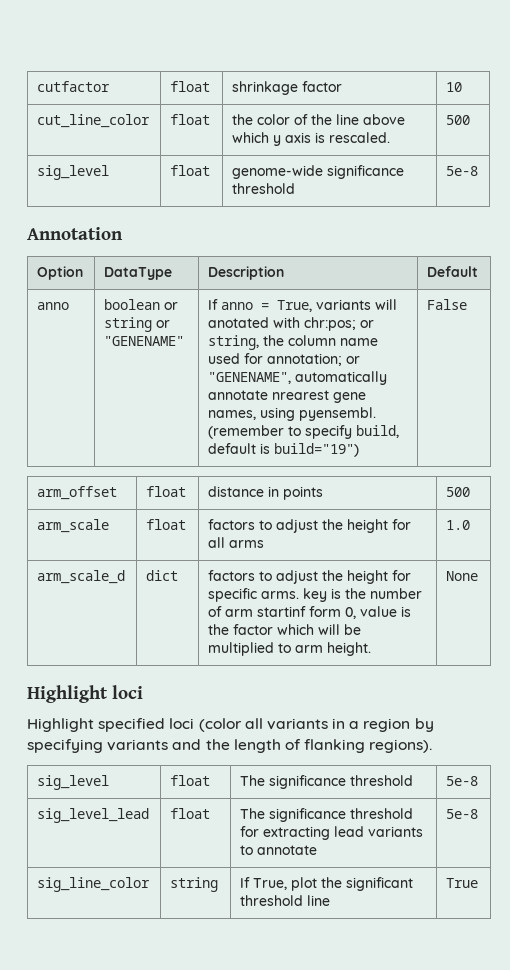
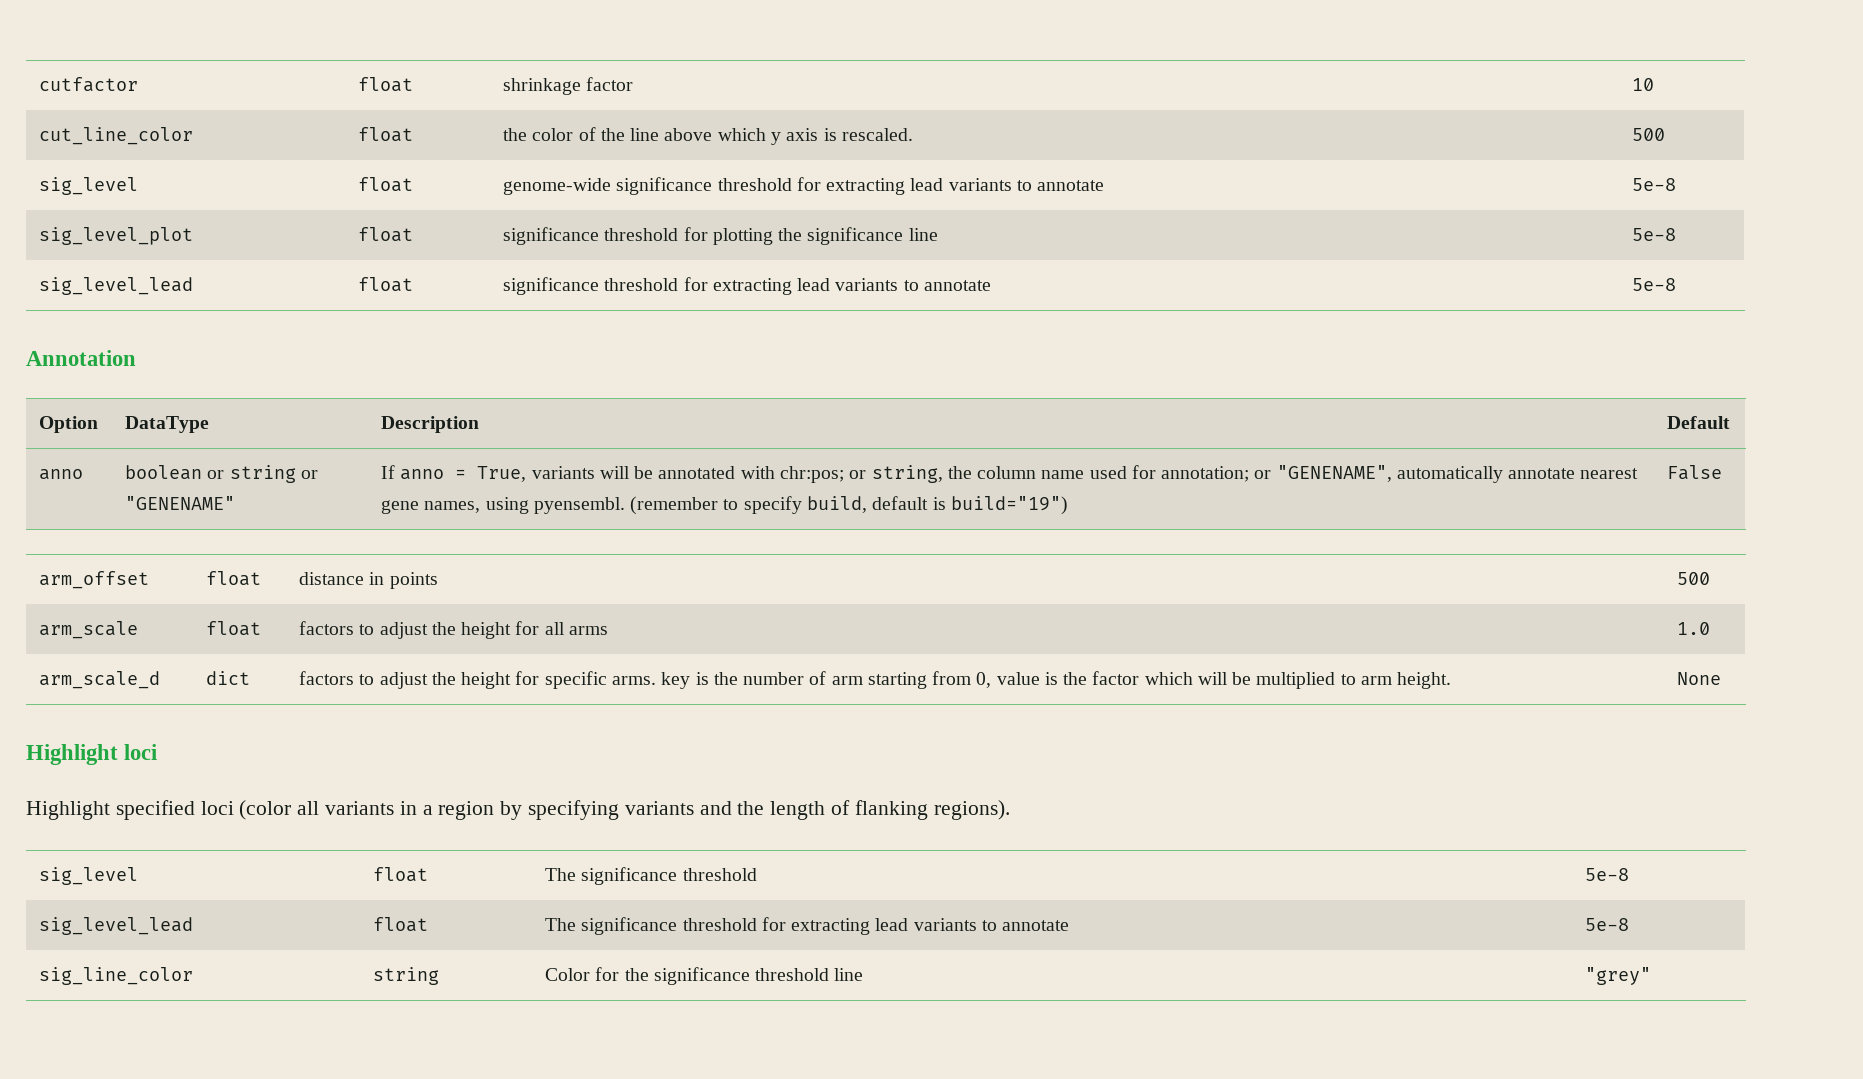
- sig_level | float | genome-wide significance threshold | 5e-8
+ sig_level | float | genome-wide significance threshold for extracting lead variants to annotate | 5e-8
+ sig_level_plot | float | significance threshold for plotting the significance line | 5e-8
+ sig_level_lead | float | significance threshold for extracting lead variants to annotate | 5e-8
- If anno = True, variants will anotated with chr:pos; or string, the column name used for annotation; or "GENENAME", automatically annotate nrearest gene names, using pyensembl.
+ If anno = True, variants will be annotated with chr:pos; or string, the column name used for annotation; or "GENENAME", automatically annotate nearest gene names, using pyensembl.
- arm_scale_d | dict | factors to adjust the height for specific arms. key is the number of arm startinf form 0, value is the factor which will be multiplied to arm height. | None
+ arm_scale_d | dict | factors to adjust the height for specific arms. key is the number of arm starting from 0, value is the factor which will be multiplied to arm height. | None
- sig_line_color | string | If True, plot the significant threshold line | True
+ sig_line_color | string | Color for the significance threshold line | "grey"

